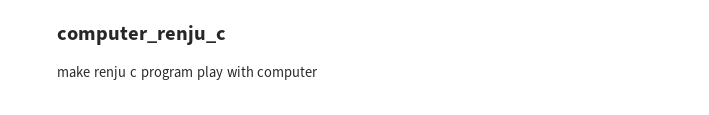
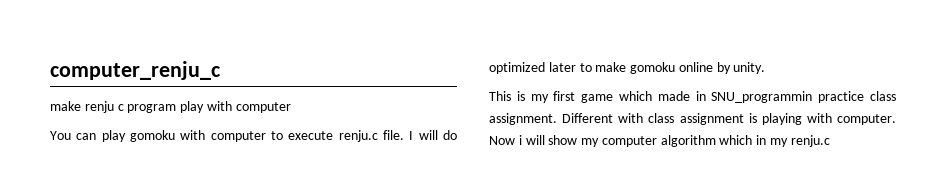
+ You can play gomoku with computer to execute renju.c file. I will do optimized later to make gomoku online by unity.
+ This is my first game which made in SNU_programmin practice class assignment. Different with class assignment is playing with computer. Now i will show my computer algorithm which in my renju.c

